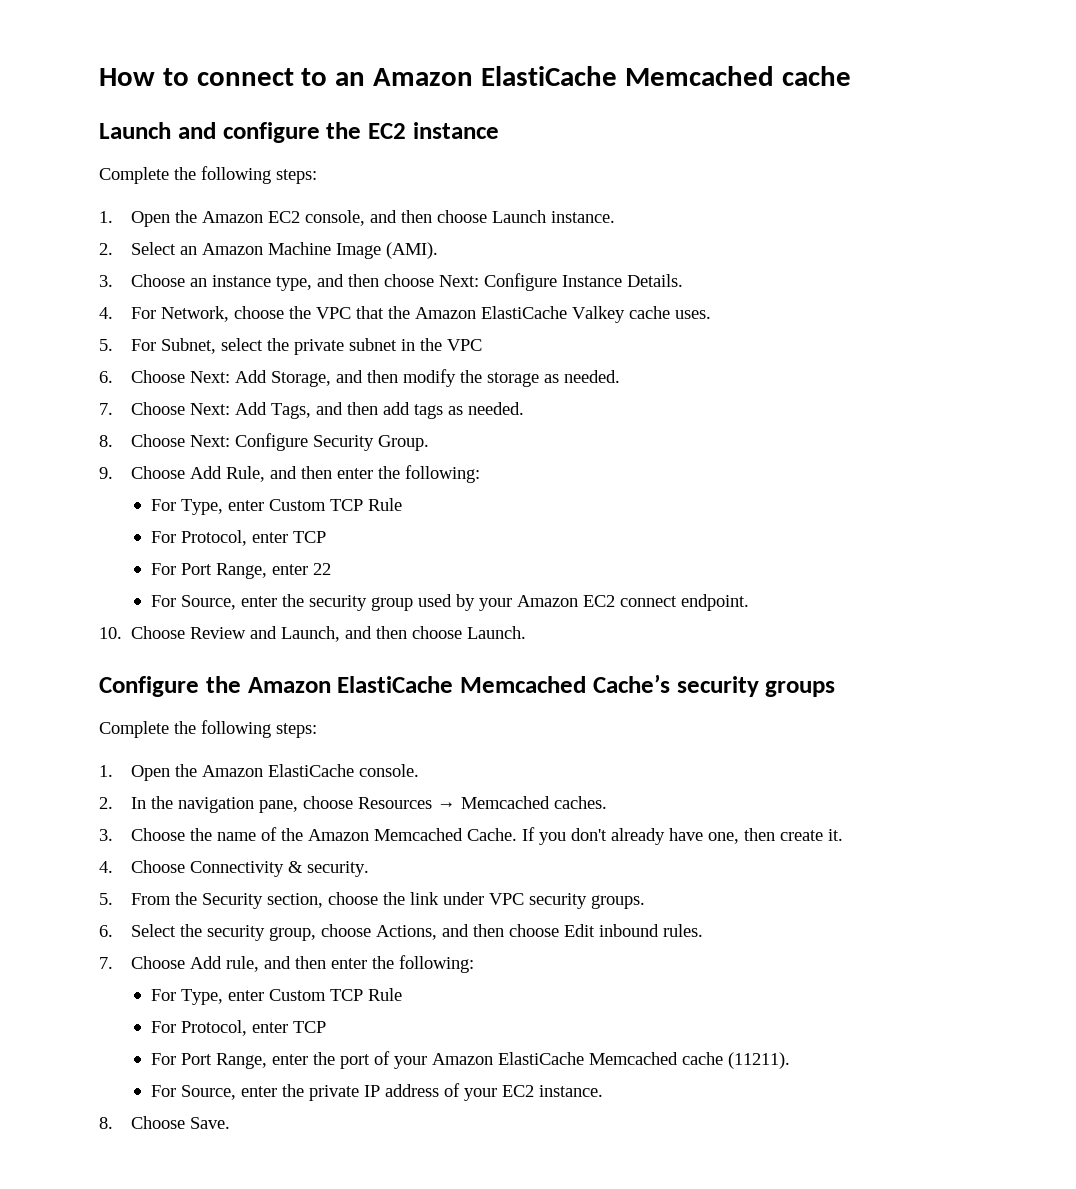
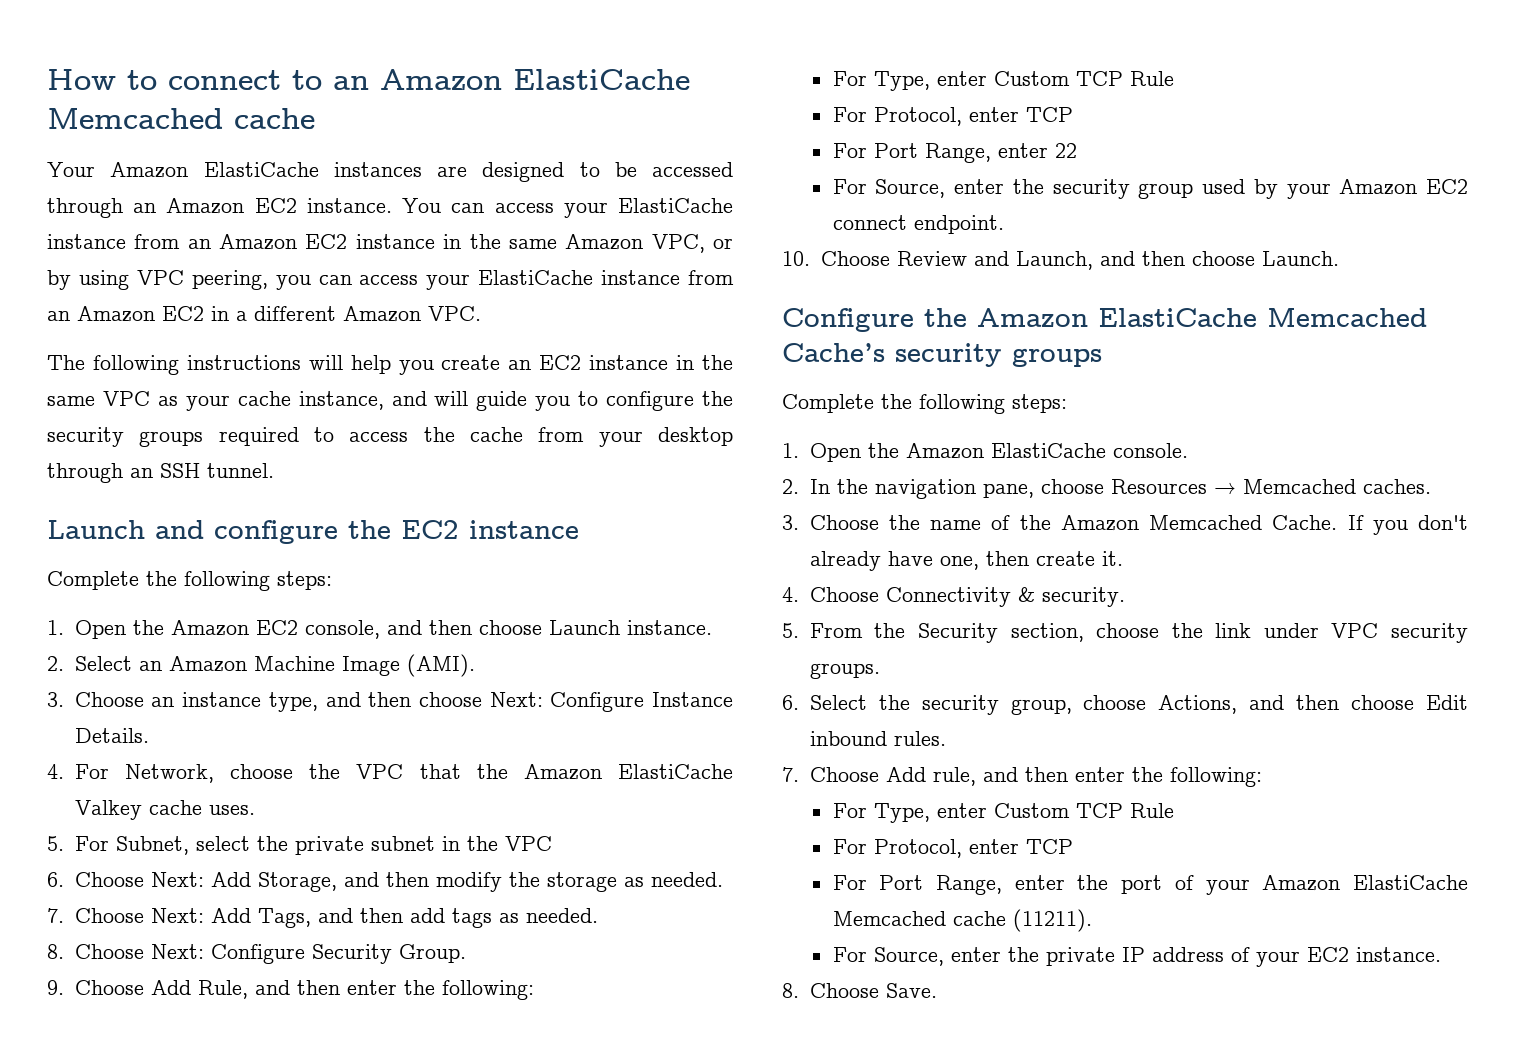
+ Your Amazon ElastiCache instances are designed to be accessed through an Amazon EC2 instance. You can access your ElastiCache instance from an Amazon EC2 instance in the same Amazon VPC, or by using VPC peering, you can access your ElastiCache instance from an Amazon EC2 in a different Amazon VPC.
+ The following instructions will help you create an EC2 instance in the same VPC as your cache instance, and will guide you to configure the security groups required to access the cache from your desktop through an SSH tunnel.

